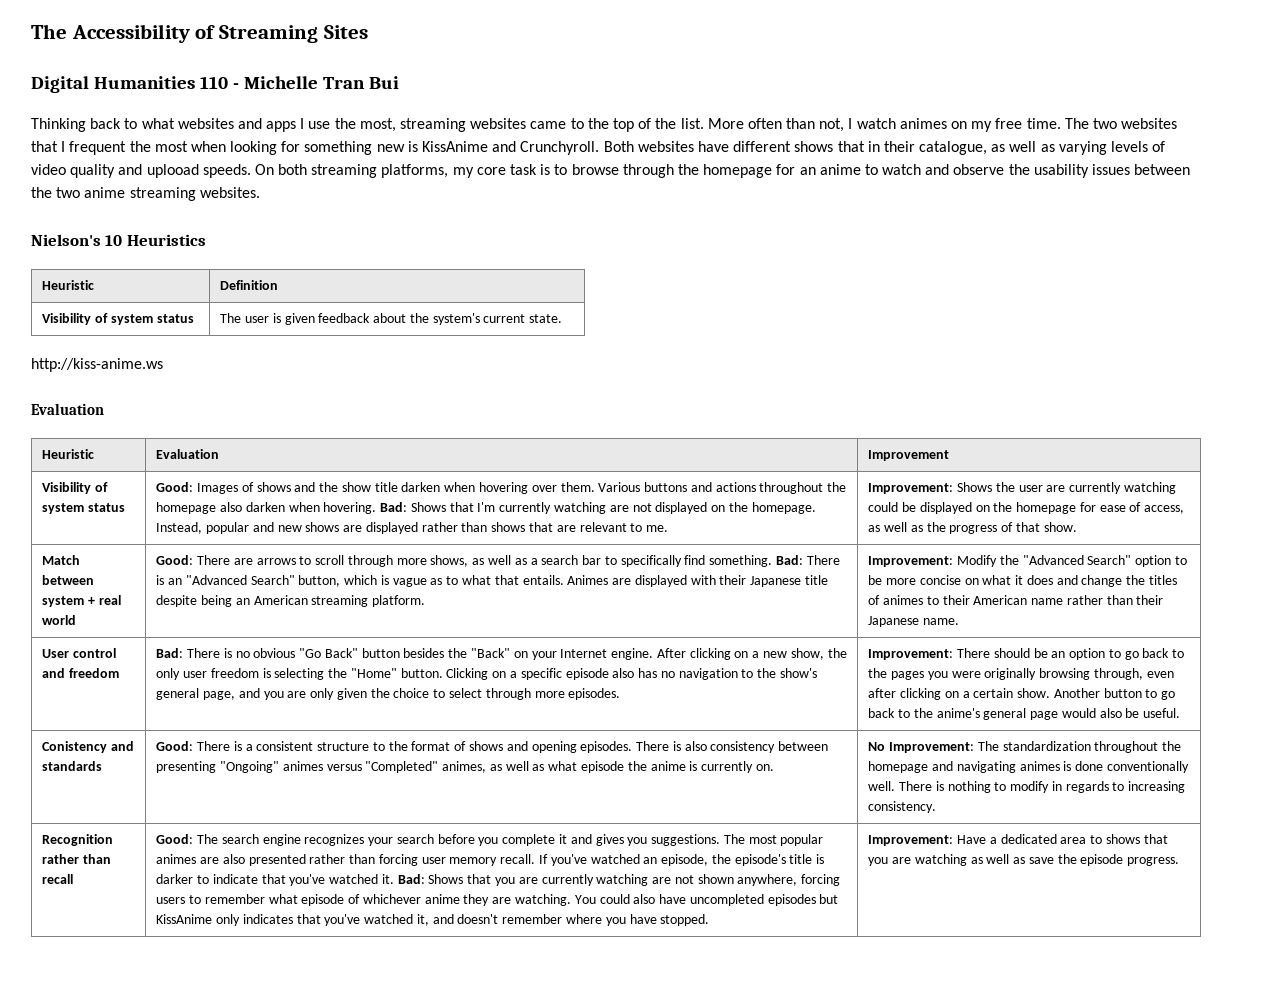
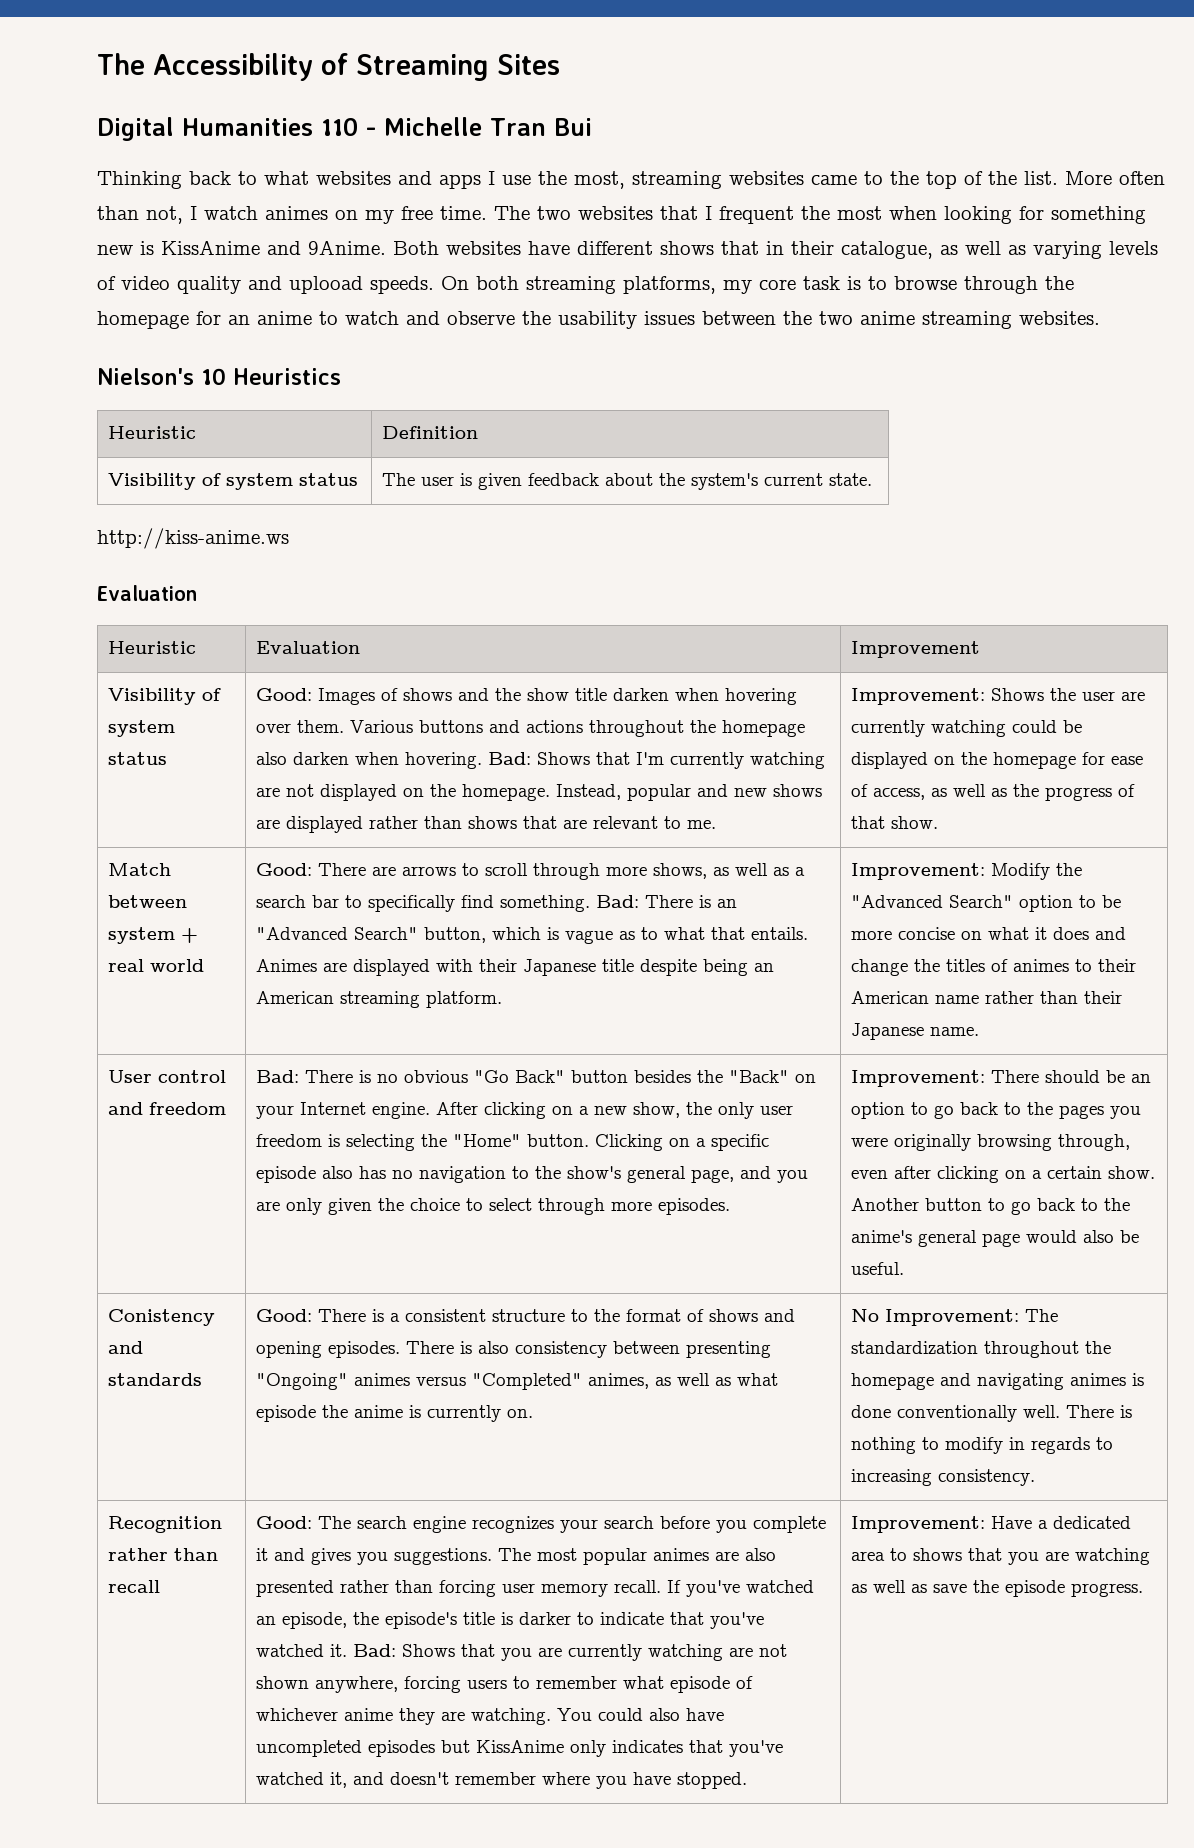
- The two websites that I frequent the most when looking for something new is KissAnime and Crunchyroll.
+ The two websites that I frequent the most when looking for something new is KissAnime and 9Anime.

